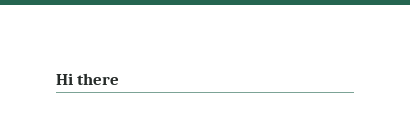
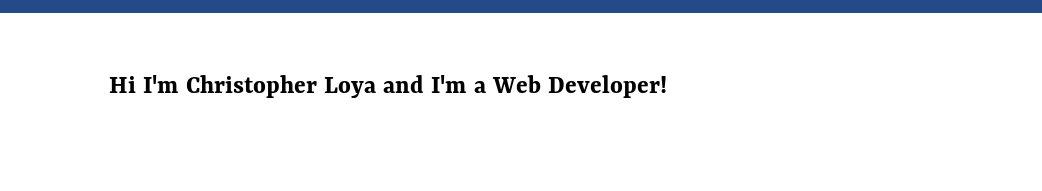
- Hi there
+ Hi I'm Christopher Loya and I'm a Web Developer!

